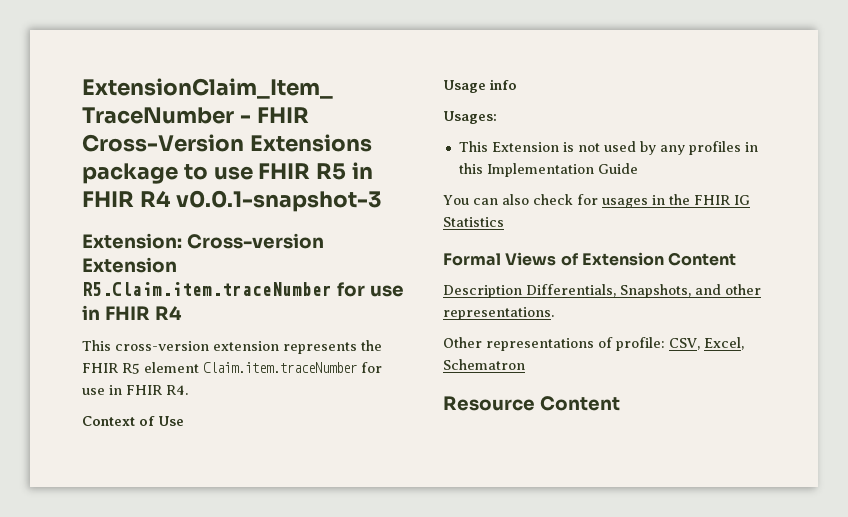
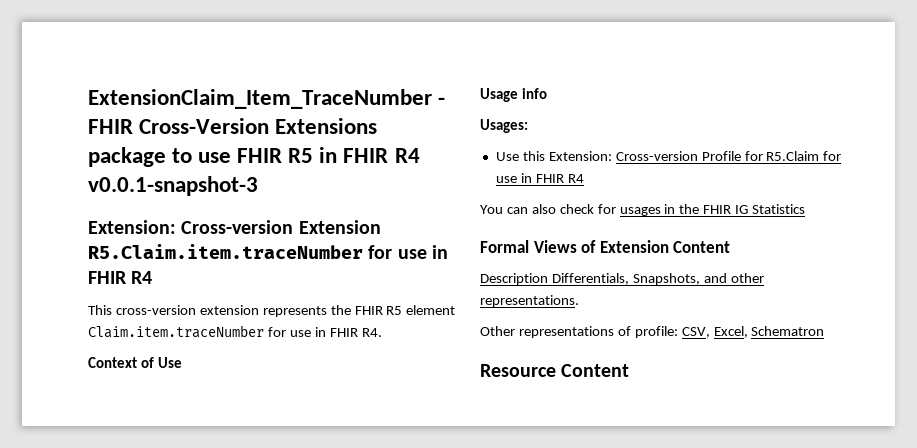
- This Extension is not used by any profiles in this Implementation Guide
+ Use this Extension: Cross-version Profile for R5.Claim for use in FHIR R4

